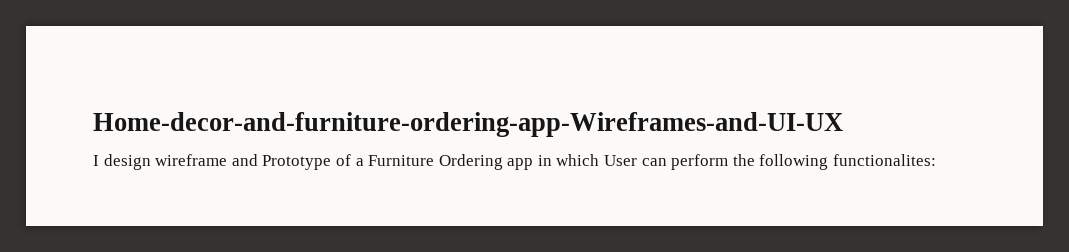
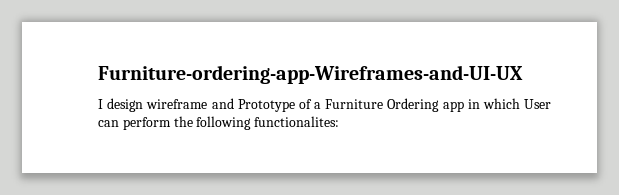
- Home-decor-and-furniture-ordering-app-Wireframes-and-UI-UX
+ Furniture-ordering-app-Wireframes-and-UI-UX

